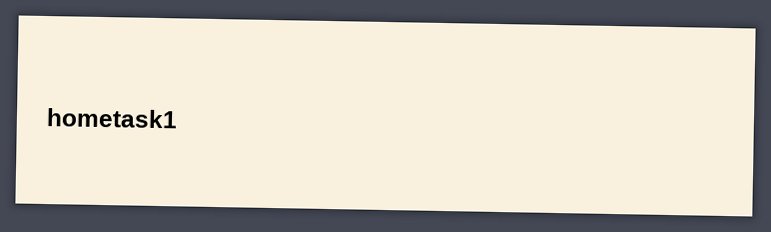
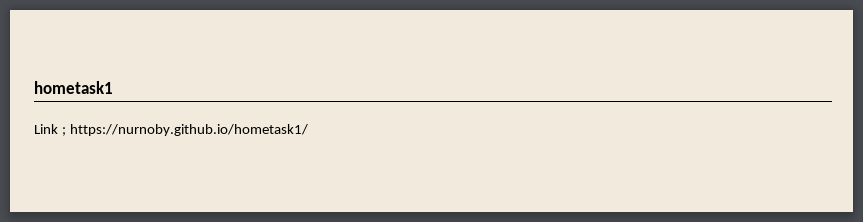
+ Link ; https://nurnoby.github.io/hometask1/

